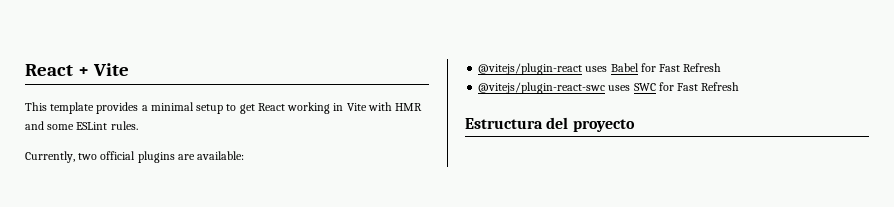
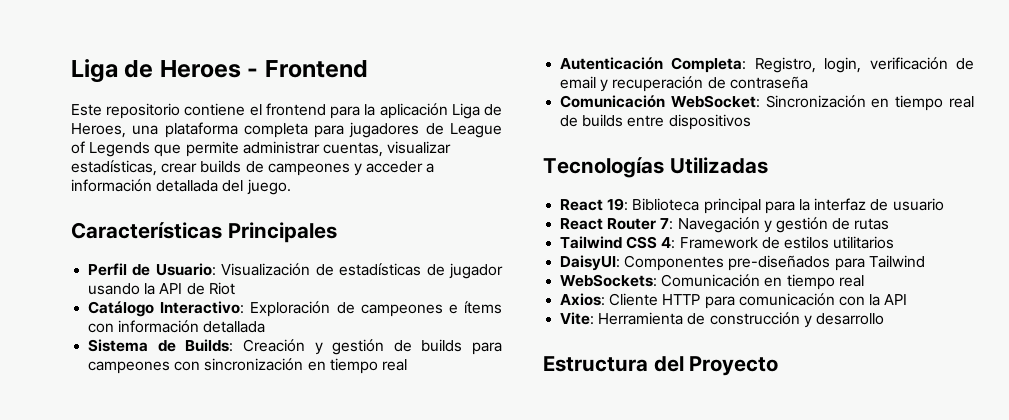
- React + Vite
- This template provides a minimal setup to get React working in Vite with HMR and some ESLint rules.
- Currently, two official plugins are available:
- @vitejs/plugin-react uses Babel for Fast Refresh
- @vitejs/plugin-react-swc uses SWC for Fast Refresh
+ Liga de Heroes - Frontend
+ Este repositorio contiene el frontend para la aplicación Liga de Heroes, una plataforma completa para jugadores de League of Legends que permite administrar cuentas, visualizar estadísticas, crear builds de campeones y acceder a información detallada del juego.
+ Características Principales
+ Perfil de Usuario: Visualización de estadísticas de jugador usando la API de Riot
+ Catálogo Interactivo: Exploración de campeones e ítems con información detallada
+ Sistema de Builds: Creación y gestión de builds para campeones con sincronización en tiempo real
+ Autenticación Completa: Registro, login, verificación de email y recuperación de contraseña
+ Comunicación WebSocket: Sincronización en tiempo real de builds entre dispositivos
+ Tecnologías Utilizadas
+ React 19: Biblioteca principal para la interfaz de usuario
+ React Router 7: Navegación y gestión de rutas
+ Tailwind CSS 4: Framework de estilos utilitarios
+ DaisyUI: Componentes pre-diseñados para Tailwind
+ WebSockets: Comunicación en tiempo real
+ Axios: Cliente HTTP para comunicación con la API
+ Vite: Herramienta de construcción y desarrollo
- Estructura del proyecto
+ Estructura del Proyecto

